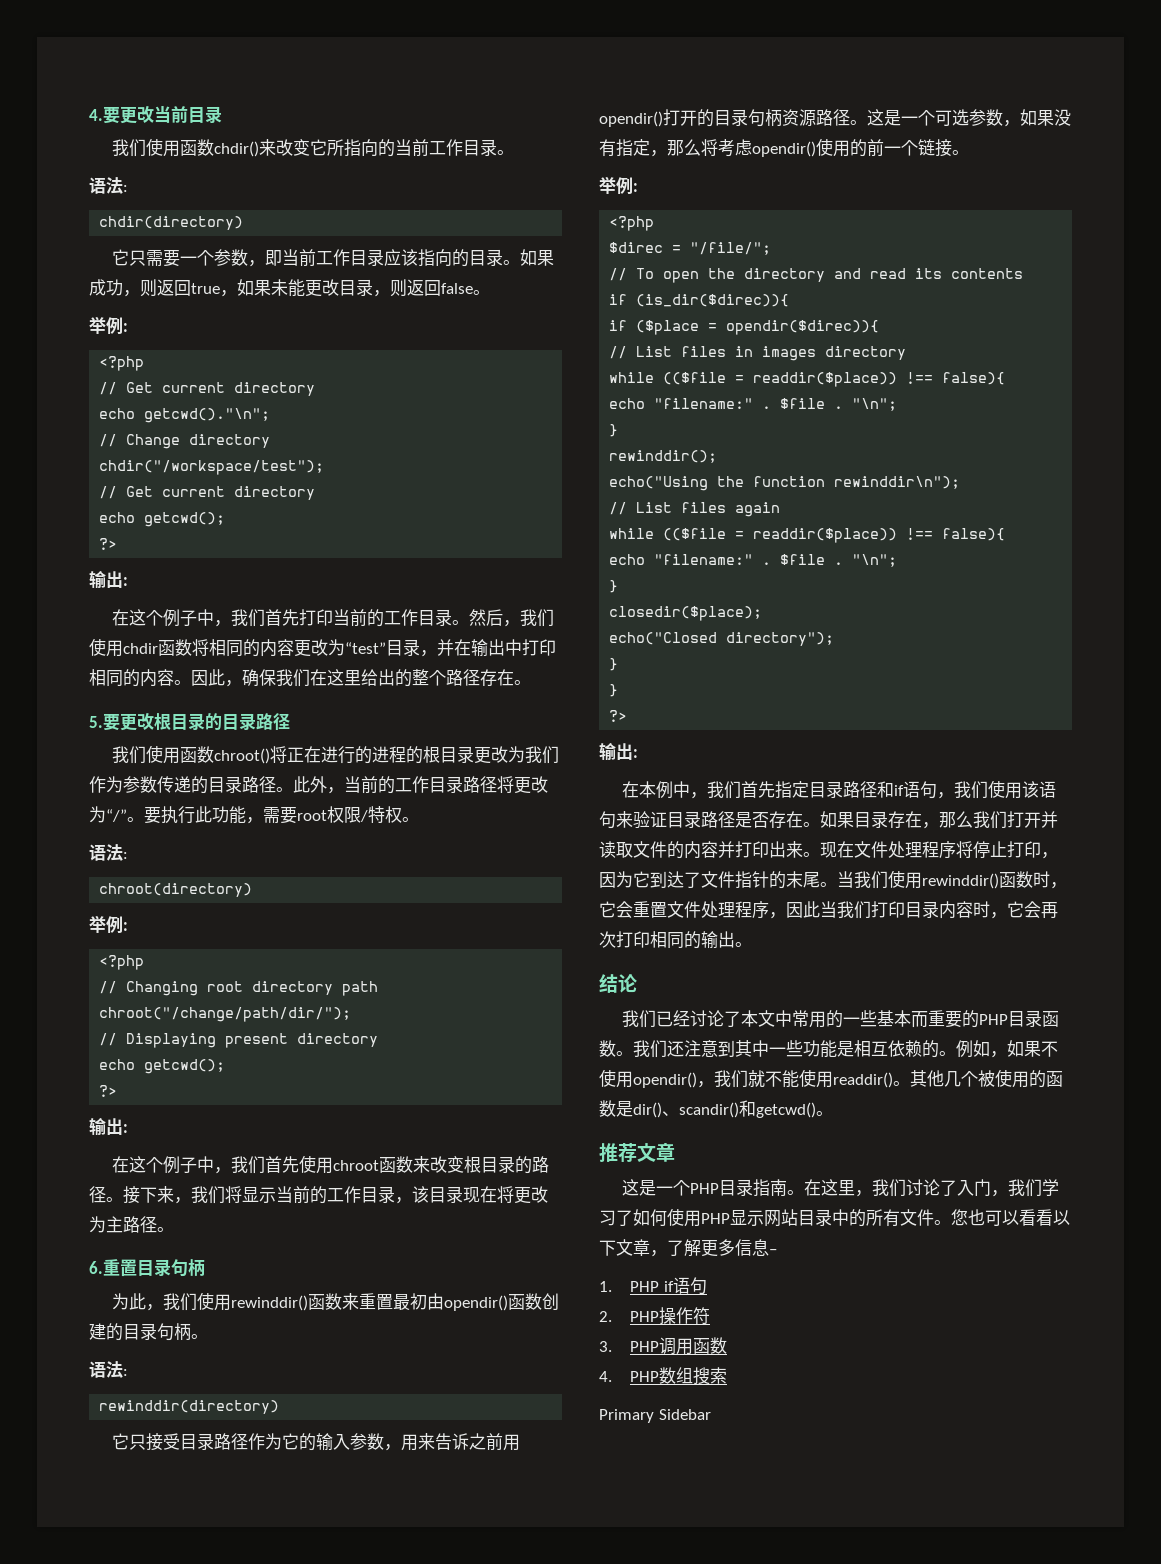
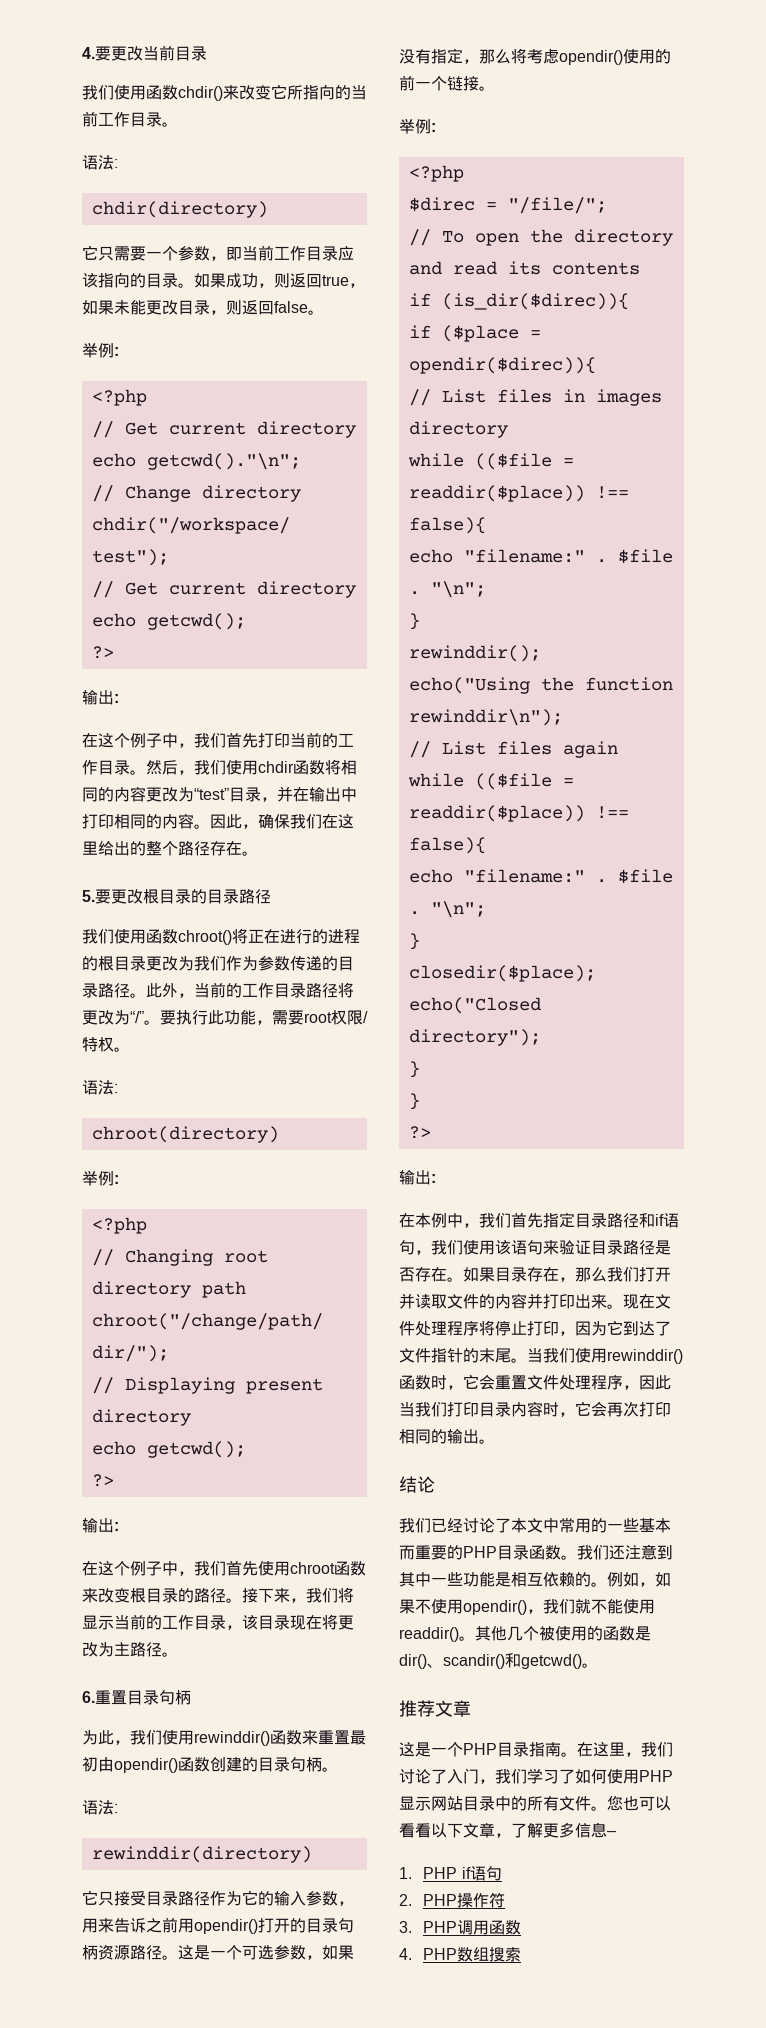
- Primary Sidebar

